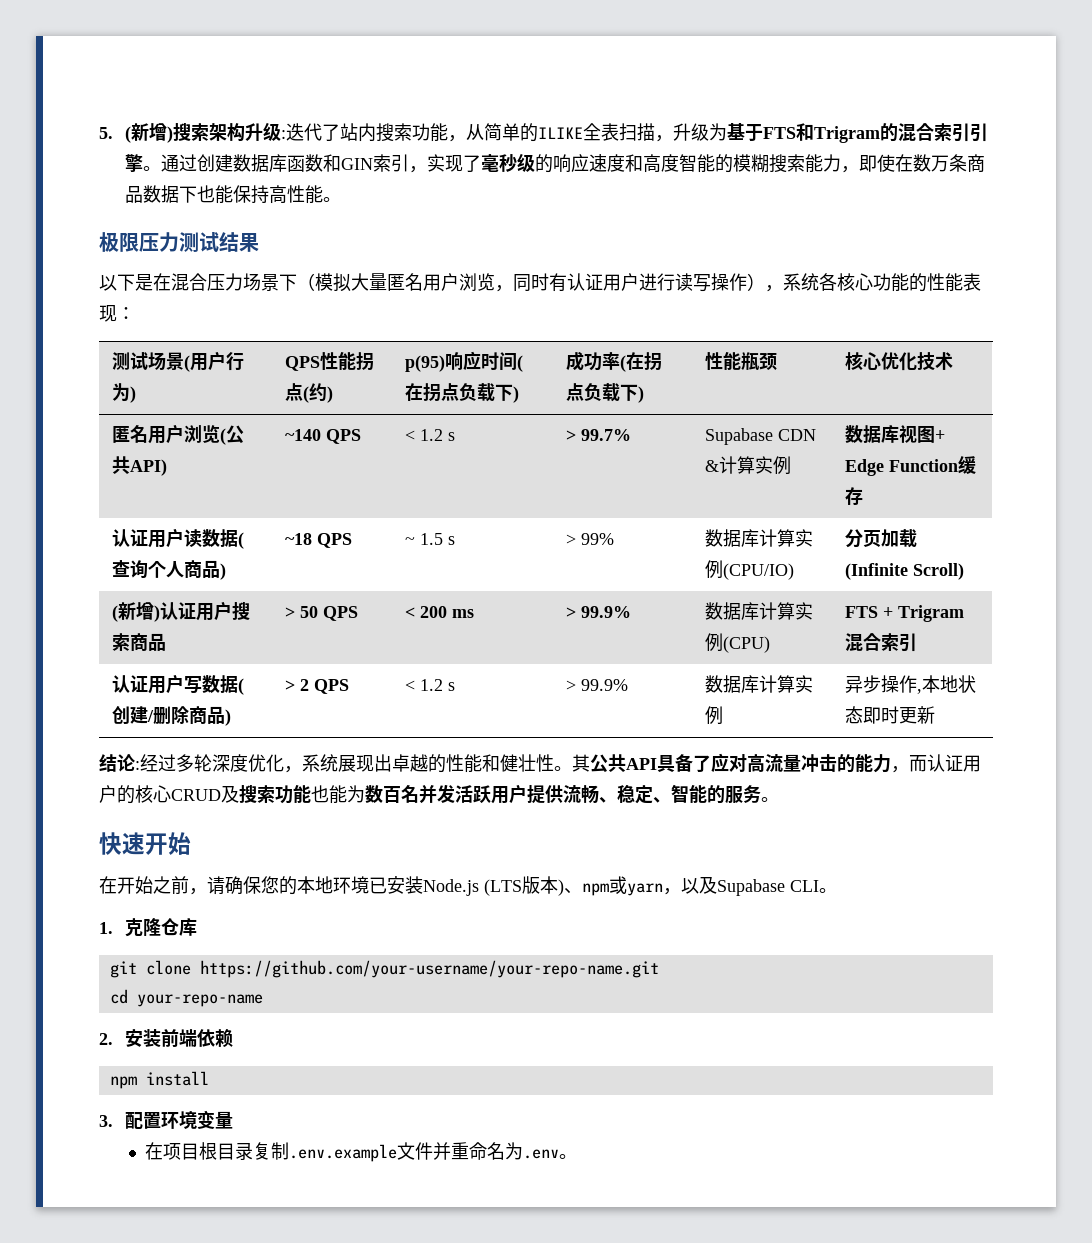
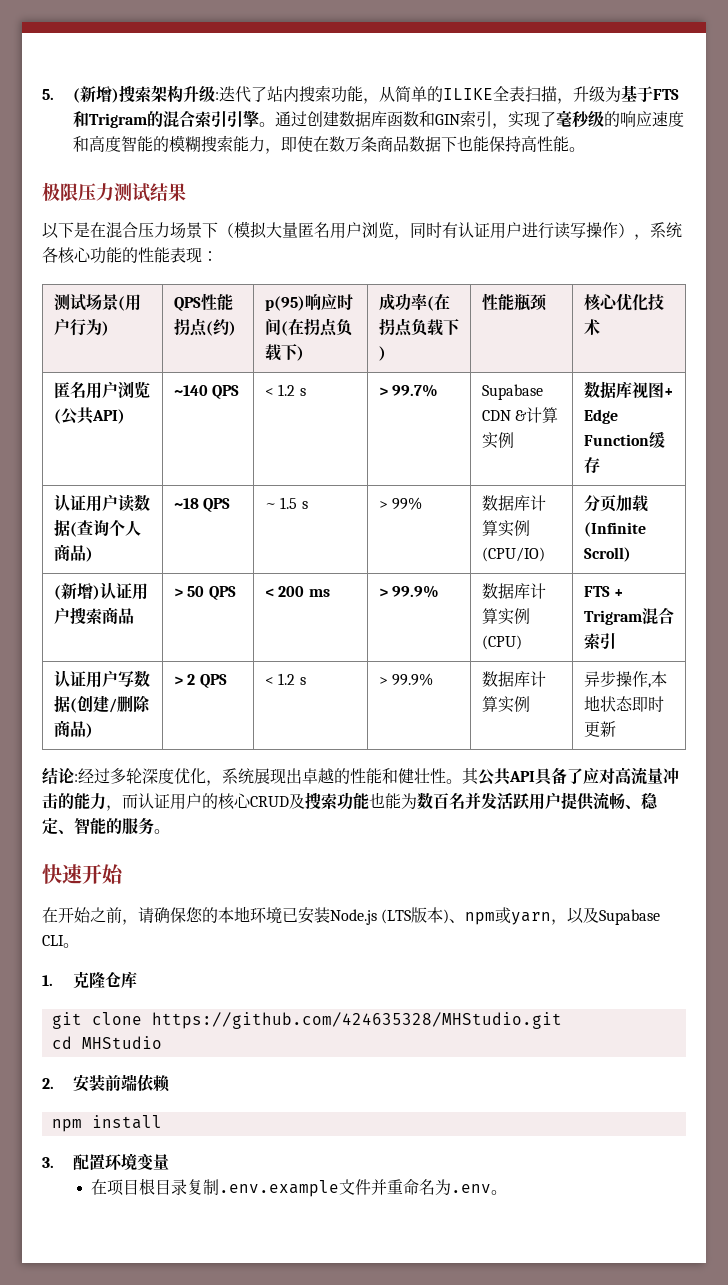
- git clone https://github.com/your-username/your-repo-name.git
+ git clone https://github.com/424635328/MHStudio.git
- cd your-repo-name
+ cd MHStudio

